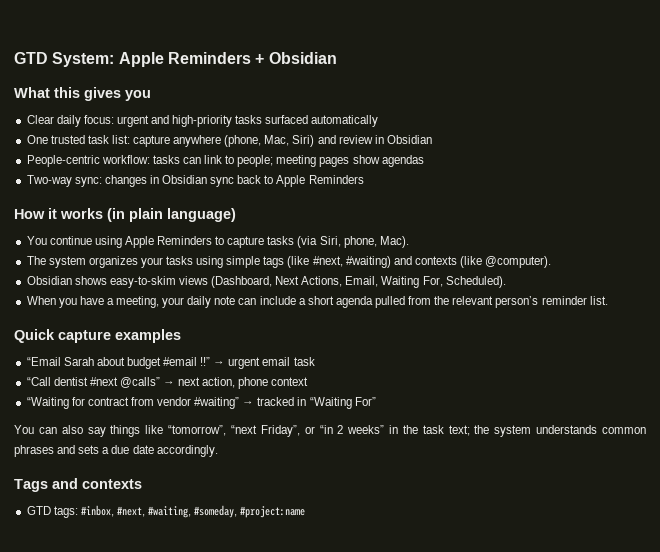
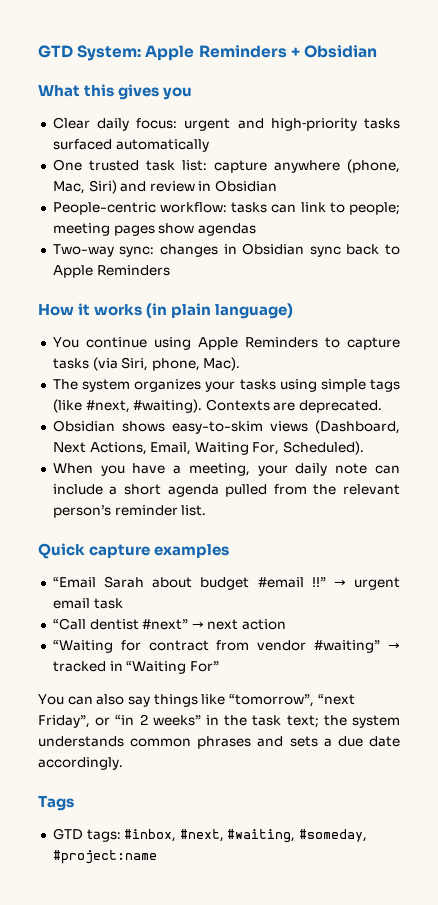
- The system organizes your tasks using simple tags (like #next, #waiting) and contexts (like @computer).
+ The system organizes your tasks using simple tags (like #next, #waiting). Contexts are deprecated.
- “Call dentist #next @calls” → next action, phone context
+ “Call dentist #next” → next action
- Tags and contexts
+ Tags

